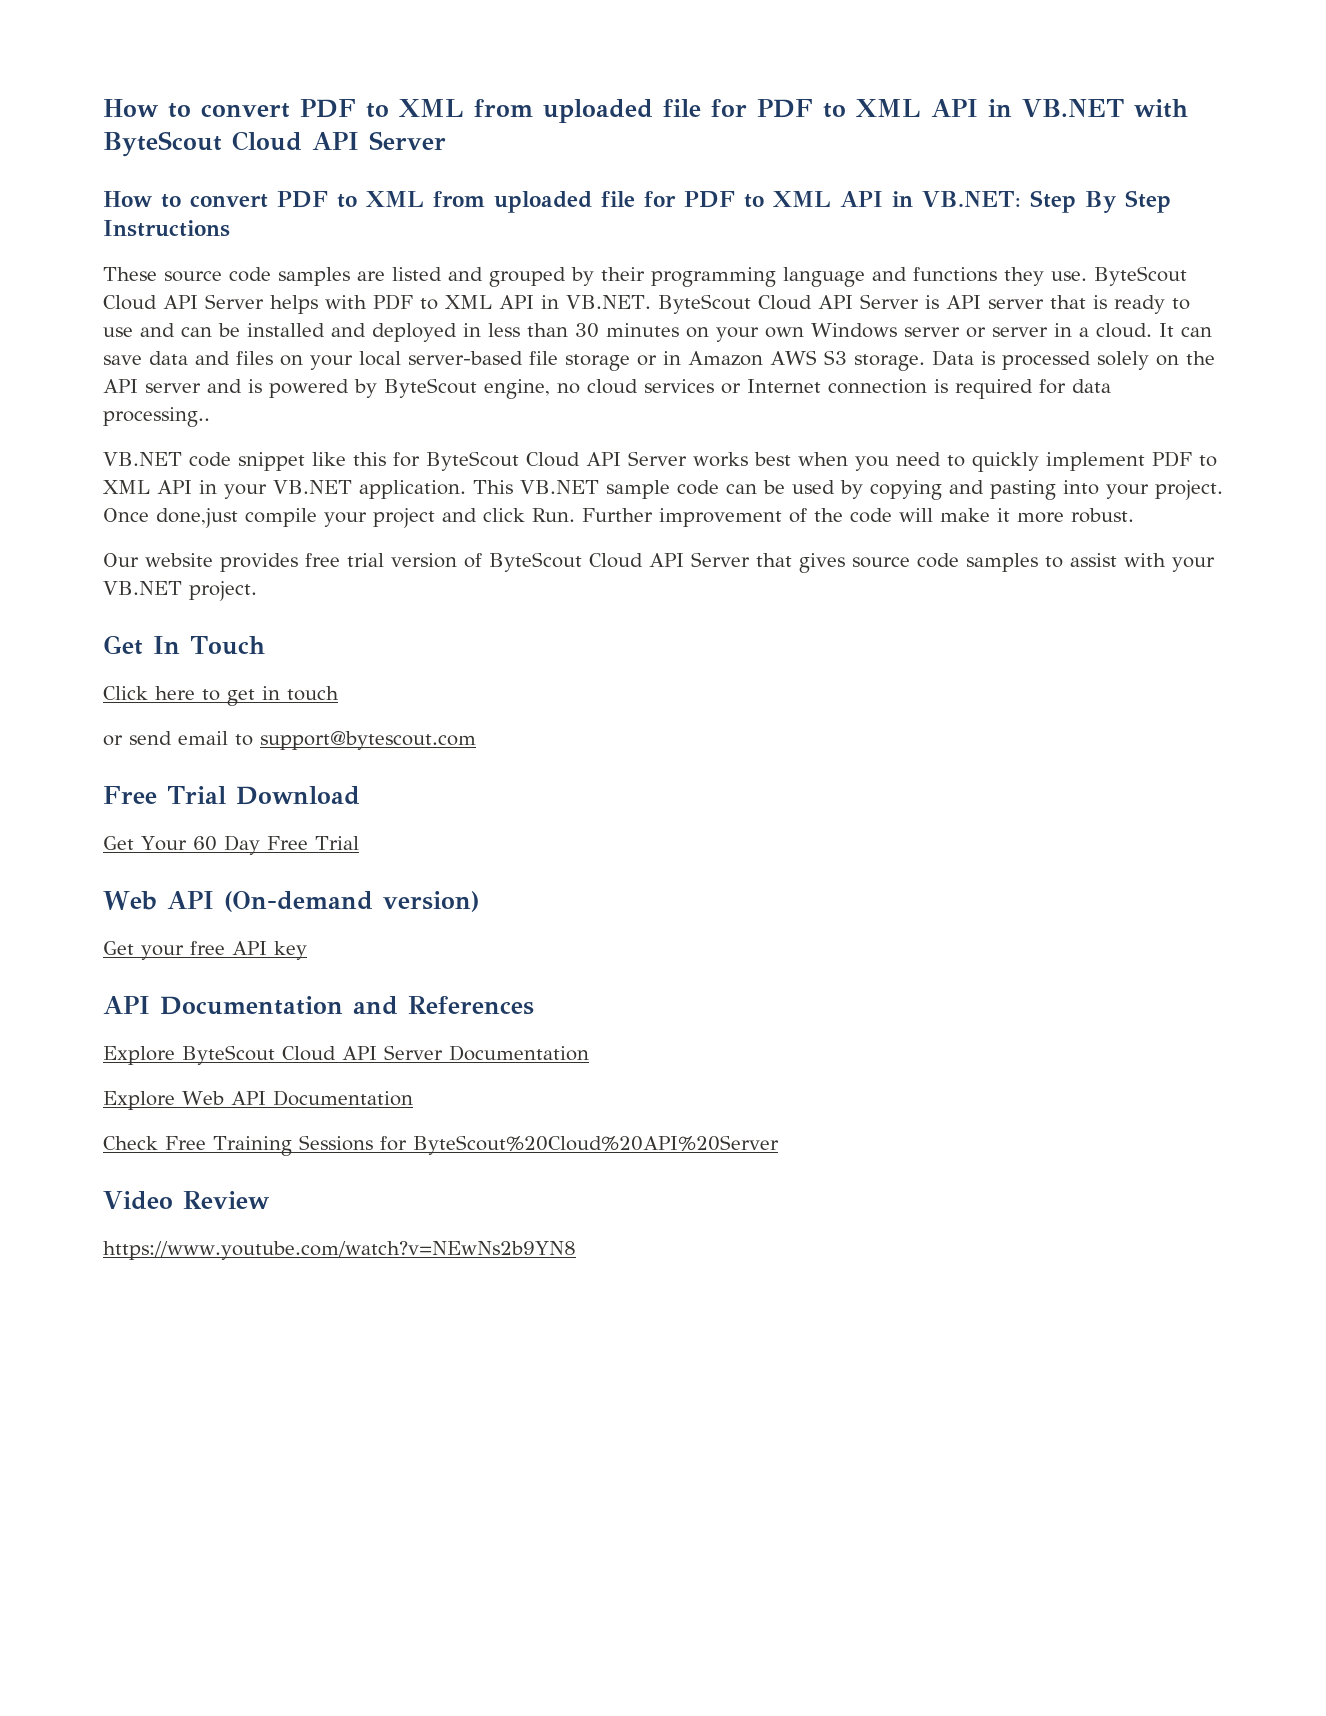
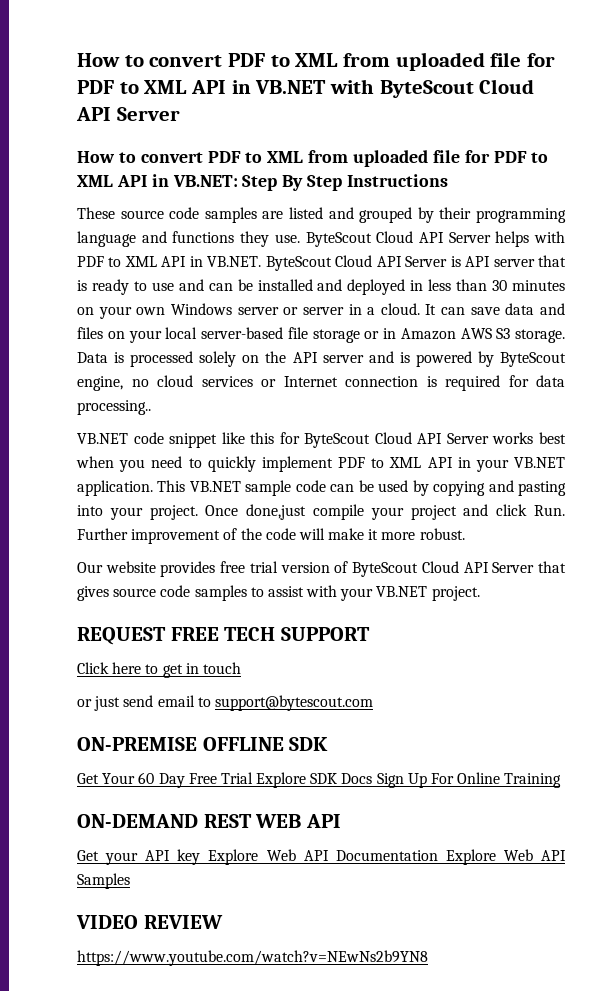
- Get In Touch
+ REQUEST FREE TECH SUPPORT
- or send email to support@bytescout.com
+ or just send email to support@bytescout.com
- Free Trial Download
+ ON-PREMISE OFFLINE SDK
- Get Your 60 Day Free Trial
- Web API (On-demand version)
+ Get Your 60 Day Free Trial Explore SDK Docs Sign Up For Online Training
+ ON-DEMAND REST WEB API
- Get your free API key
- API Documentation and References
- Explore ByteScout Cloud API Server Documentation
- Explore Web API Documentation
- Check Free Training Sessions for ByteScout%20Cloud%20API%20Server
- Video Review
+ Get your API key Explore Web API Documentation Explore Web API Samples
+ VIDEO REVIEW

